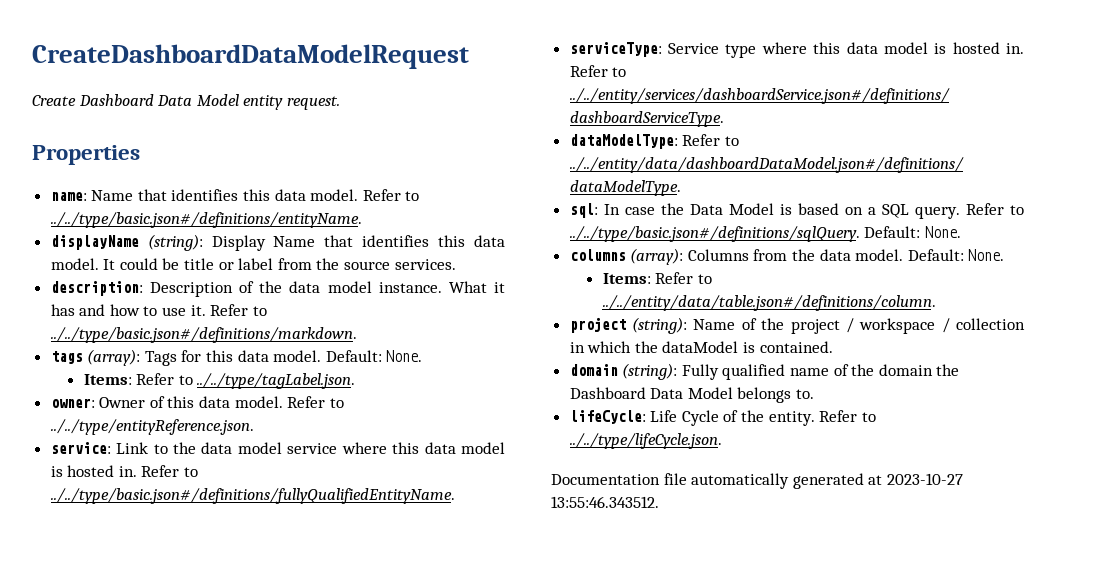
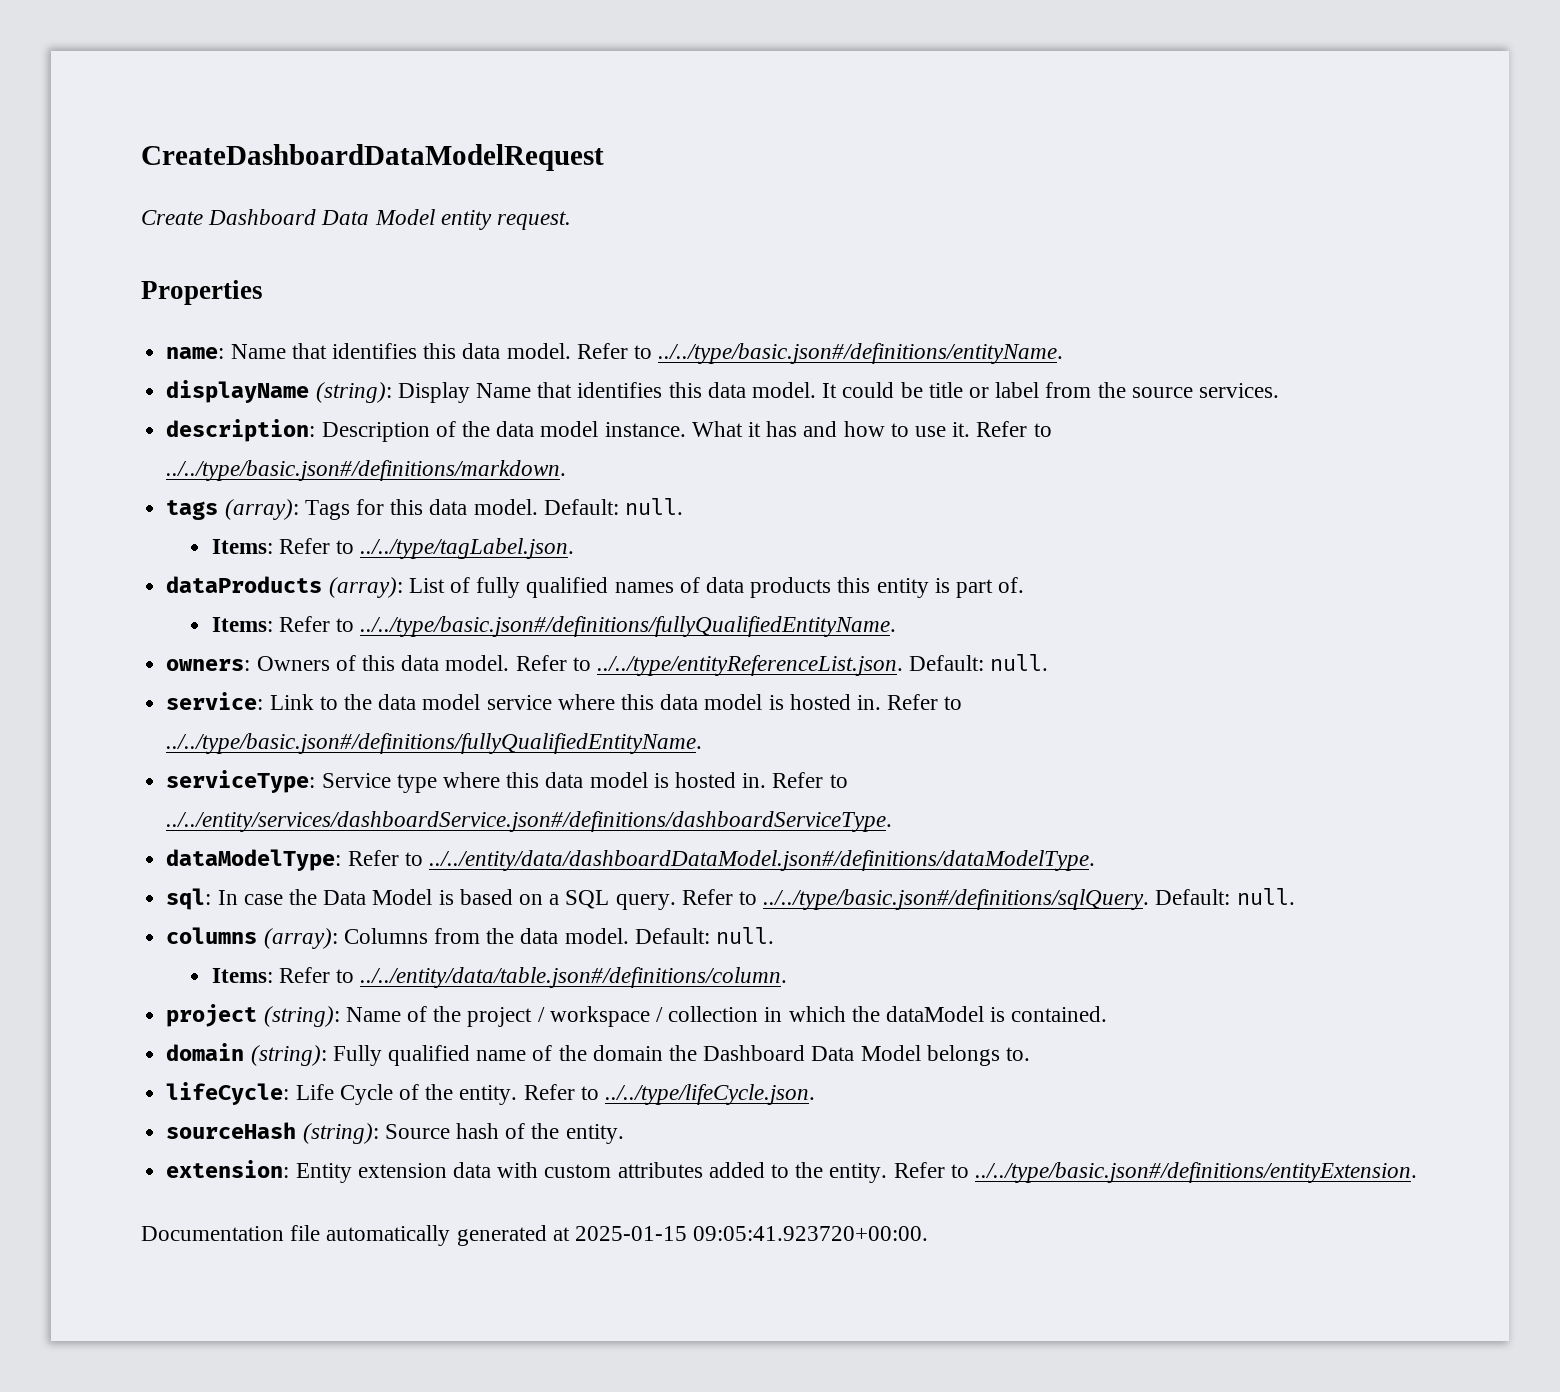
- tags (array): Tags for this data model. Default: None.
+ tags (array): Tags for this data model. Default: null.
- owner: Owner of this data model.
+ dataProducts (array): List of fully qualified names of data products this entity is part of.
+ Items: Refer to ../../type/basic.json#/definitions/fullyQualifiedEntityName.
+ owners: Owners of this data model.
- Refer to ../../type/entityReference.json.
+ Refer to ../../type/entityReferenceList.json. Default: null.
- Refer to ../../type/basic.json#/definitions/sqlQuery. Default: None.
+ Refer to ../../type/basic.json#/definitions/sqlQuery. Default: null.
- columns (array): Columns from the data model. Default: None.
+ columns (array): Columns from the data model. Default: null.
+ sourceHash (string): Source hash of the entity.
+ extension: Entity extension data with custom attributes added to the entity. Refer to ../../type/basic.json#/definitions/entityExtension.
- Documentation file automatically generated at 2023-10-27 13:55:46.343512.
+ Documentation file automatically generated at 2025-01-15 09:05:41.923720+00:00.

